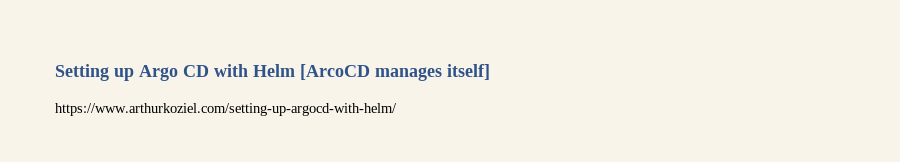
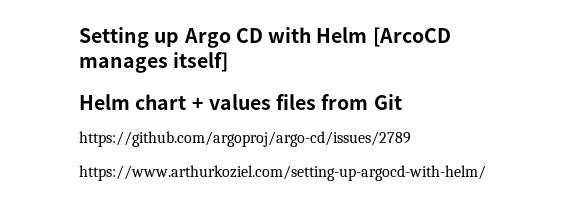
+ Helm chart + values files from Git
+ https://github.com/argoproj/argo-cd/issues/2789

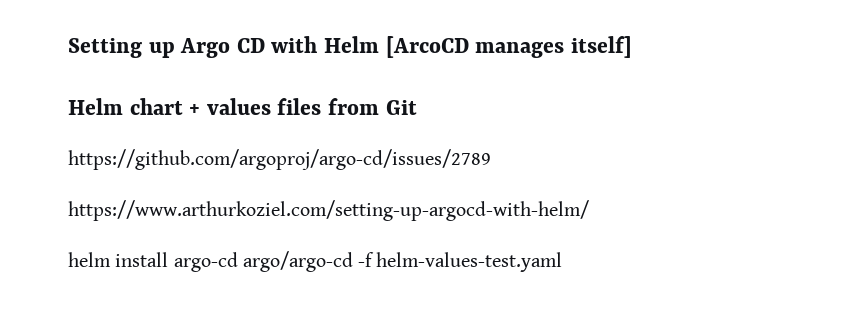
+ helm install argo-cd argo/argo-cd -f helm-values-test.yaml

